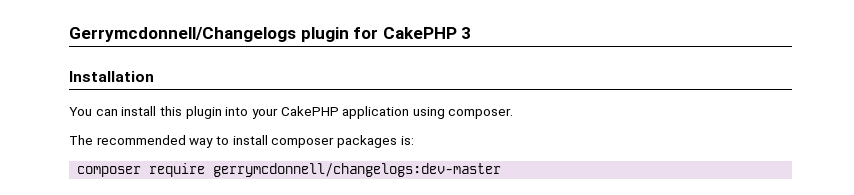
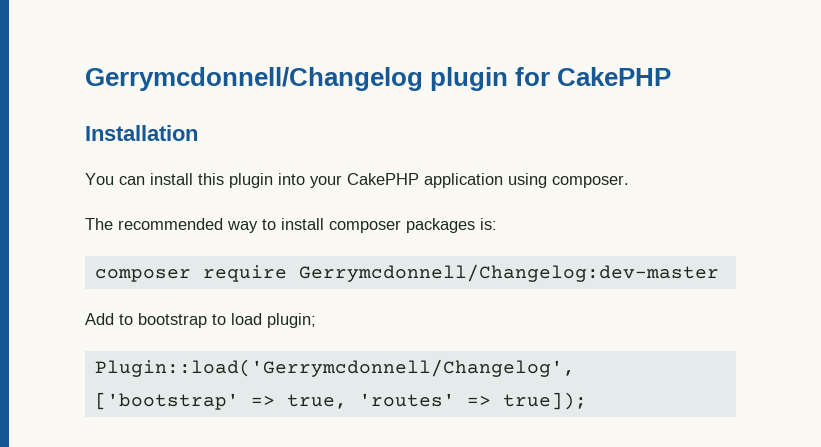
- Gerrymcdonnell/Changelogs plugin for CakePHP 3
+ Gerrymcdonnell/Changelog plugin for CakePHP
- composer require gerrymcdonnell/changelogs:dev-master
+ composer require Gerrymcdonnell/Changelog:dev-master
+ Add to bootstrap to load plugin;
+ Plugin::load('Gerrymcdonnell/Changelog', ['bootstrap' => true, 'routes' => true]);

